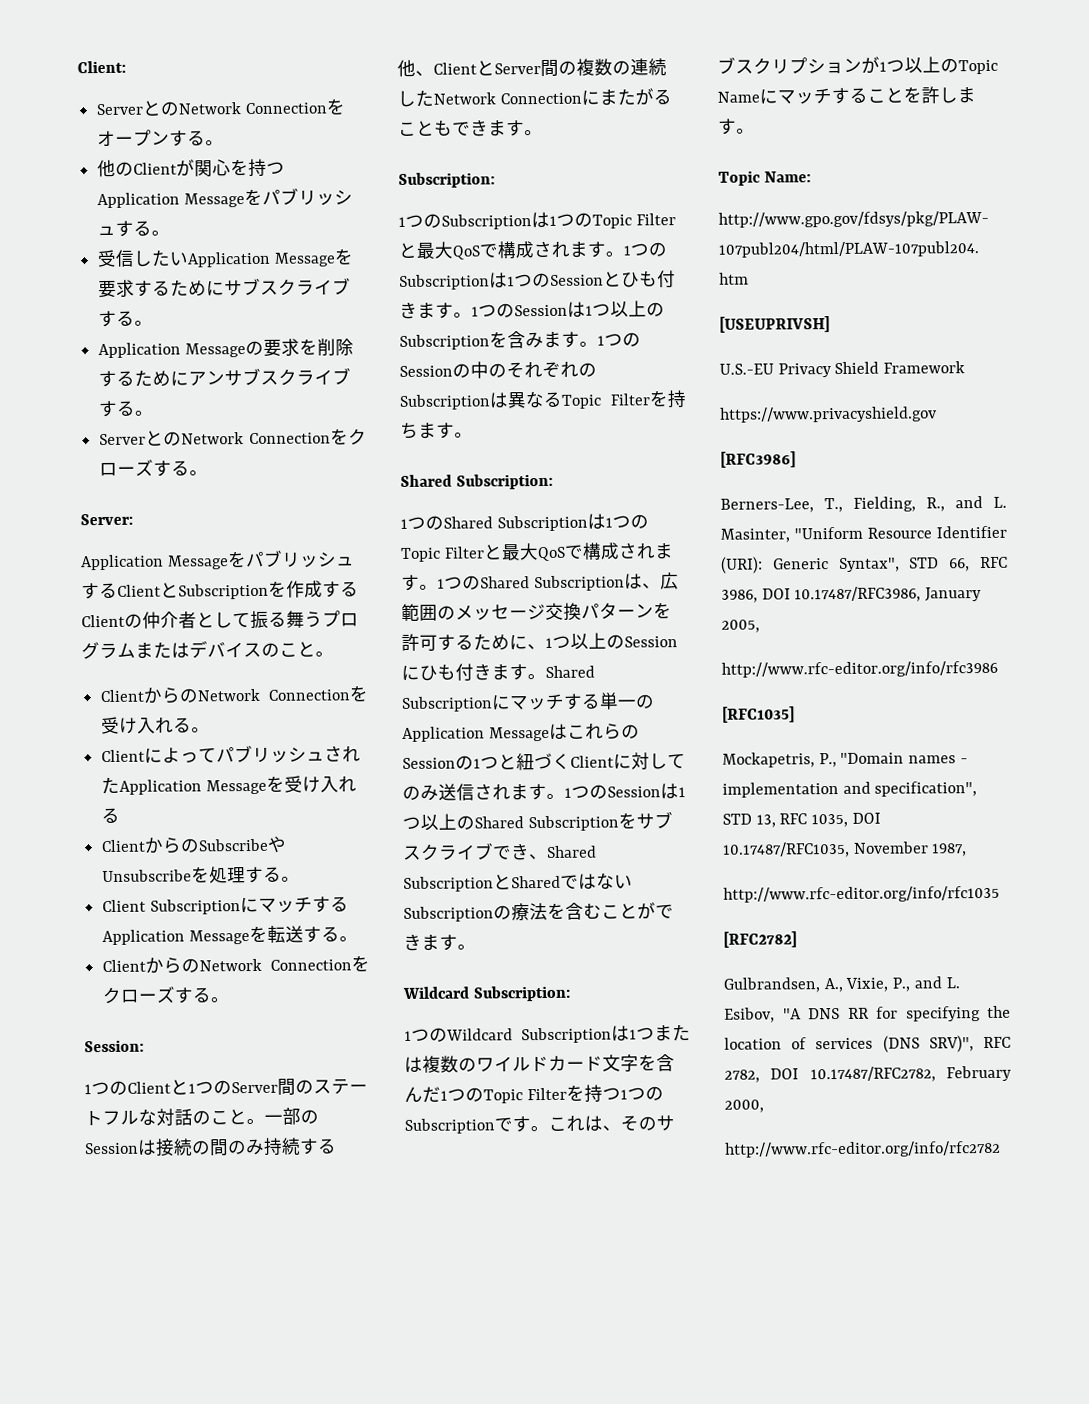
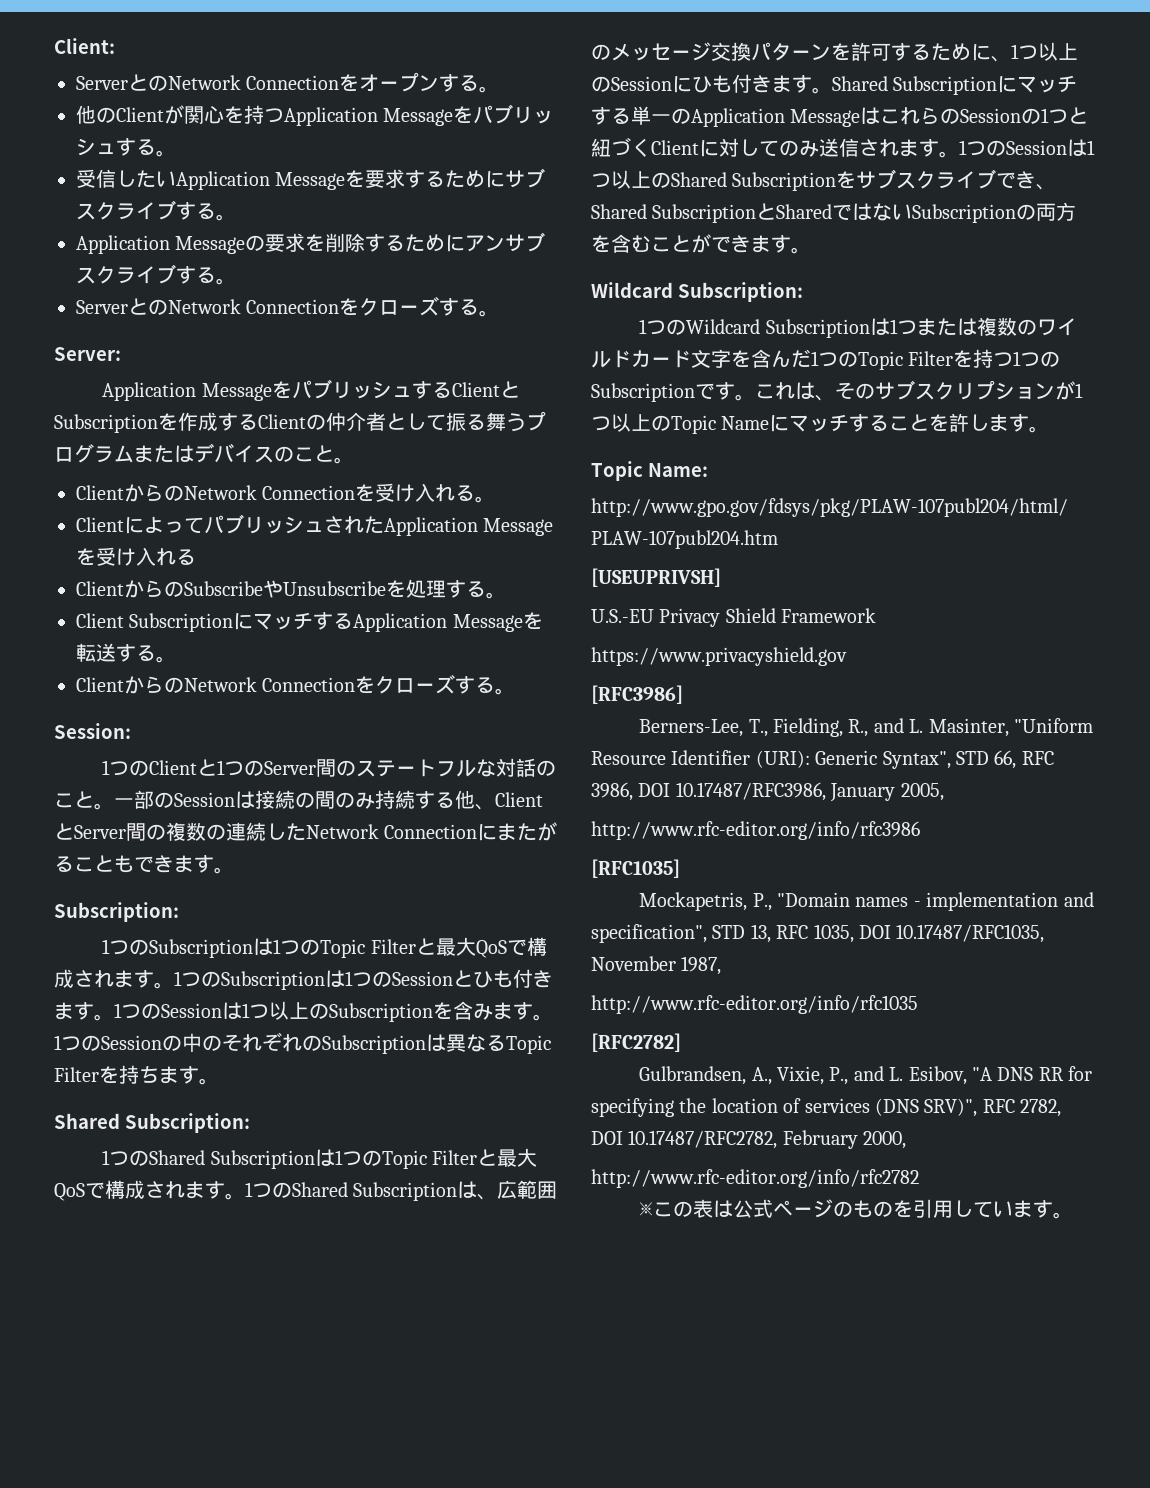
- 1つのSessionは1つ以上のShared Subscriptionをサブスクライブでき、Shared SubscriptionとSharedではないSubscriptionの療法を含むことができます。
+ 1つのSessionは1つ以上のShared Subscriptionをサブスクライブでき、Shared SubscriptionとSharedではないSubscriptionの両方を含むことができます。
+ ※この表は公式ページのものを引用しています。

